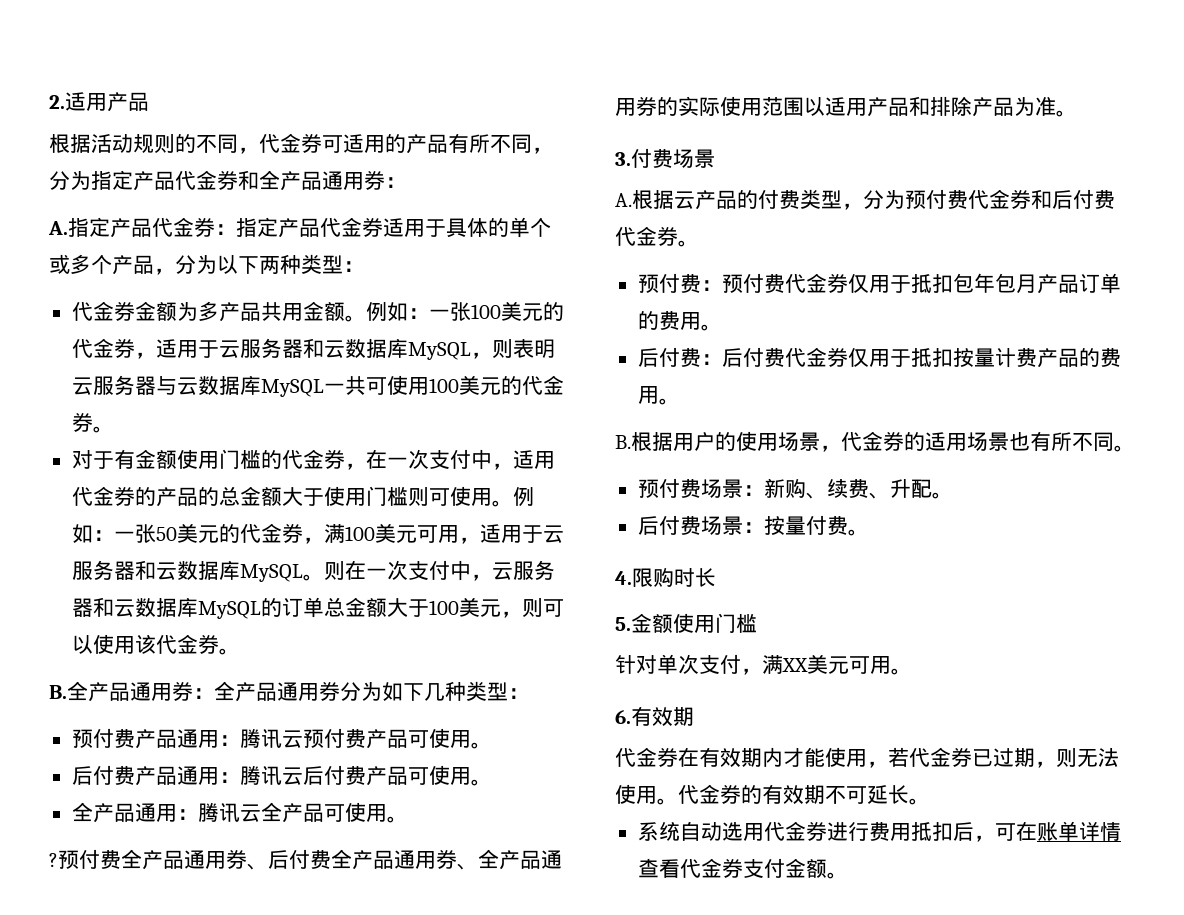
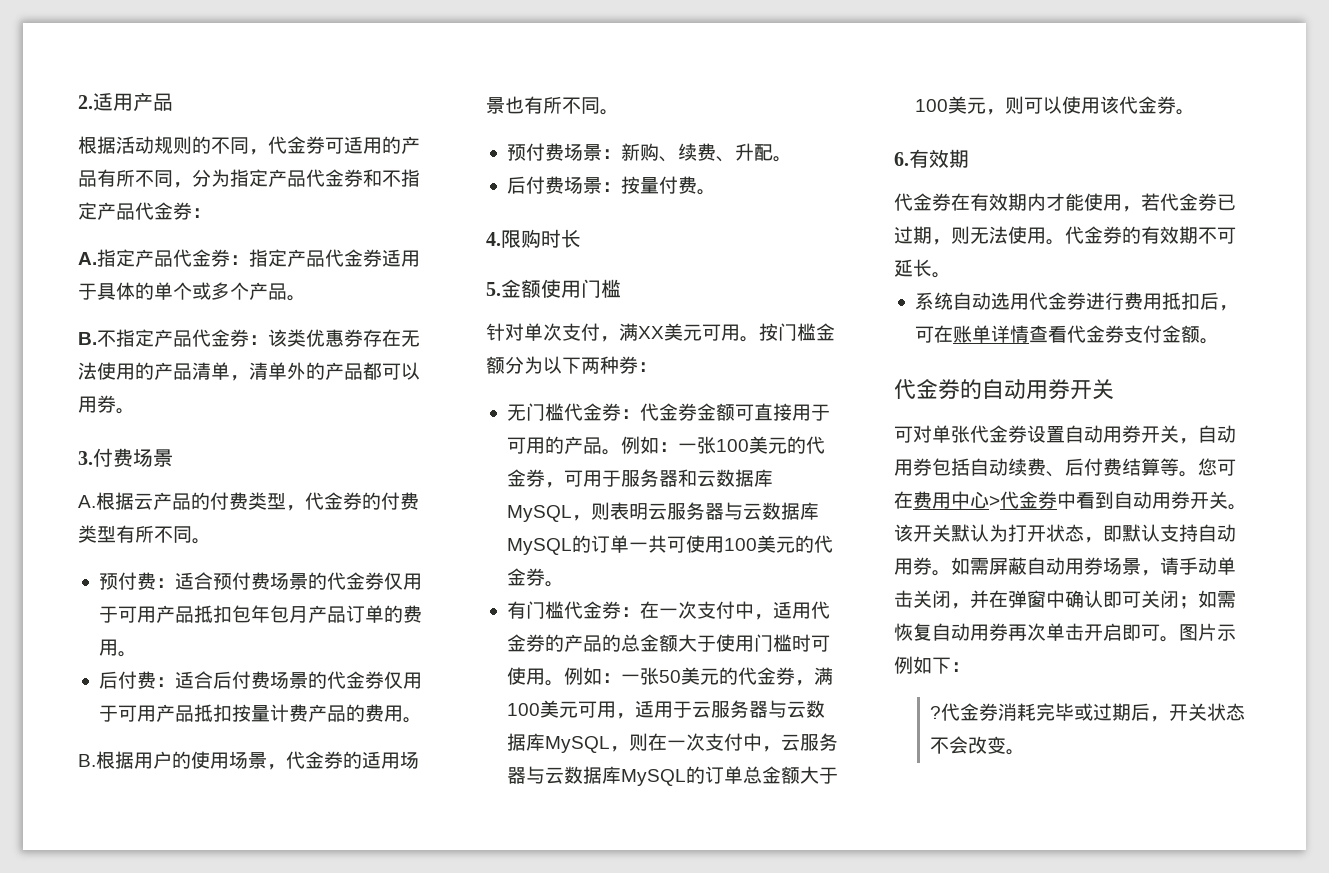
- 根据活动规则的不同，代金券可适用的产品有所不同，分为指定产品代金券和全产品通用券：
+ 根据活动规则的不同，代金券可适用的产品有所不同，分为指定产品代金券和不指定产品代金券：
- A.指定产品代金券：指定产品代金券适用于具体的单个或多个产品，分为以下两种类型：
- 代金券金额为多产品共用金额。例如：一张100美元的代金券，适用于云服务器和云数据库MySQL，则表明云服务器与云数据库MySQL一共可使用100美元的代金券。
- 对于有金额使用门槛的代金券，在一次支付中，适用代金券的产品的总金额大于使用门槛则可使用。例如：一张50美元的代金券，满100美元可用，适用于云服务器和云数据库MySQL。则在一次支付中，云服务器和云数据库MySQL的订单总金额大于100美元，则可以使用该代金券。
- B.全产品通用券：全产品通用券分为如下几种类型：
- 预付费产品通用：腾讯云预付费产品可使用。
- 后付费产品通用：腾讯云后付费产品可使用。
- 全产品通用：腾讯云全产品可使用。
- ?预付费全产品通用券、后付费全产品通用券、全产品通用券的实际使用范围以适用产品和排除产品为准。
+ A.指定产品代金券：指定产品代金券适用于具体的单个或多个产品。
+ B.不指定产品代金券：该类优惠券存在无法使用的产品清单，清单外的产品都可以用券。
- A.根据云产品的付费类型，分为预付费代金券和后付费代金券。
+ A.根据云产品的付费类型，代金券的付费类型有所不同。
- 预付费：预付费代金券仅用于抵扣包年包月产品订单的费用。
+ 预付费：适合预付费场景的代金券仅用于可用产品抵扣包年包月产品订单的费用。
- 后付费：后付费代金券仅用于抵扣按量计费产品的费用。
+ 后付费：适合后付费场景的代金券仅用于可用产品抵扣按量计费产品的费用。
+ 按门槛金额分为以下两种券：
+ 无门槛代金券：代金券金额可直接用于可用的产品。例如：一张100美元的代金券，可用于服务器和云数据库MySQL，则表明云服务器与云数据库MySQL的订单一共可使用100美元的代金券。
+ 有门槛代金券：在一次支付中，适用代金券的产品的总金额大于使用门槛时可使用。例如：一张50美元的代金券，满100美元可用，适用于云服务器与云数据库MySQL，则在一次支付中，云服务器与云数据库MySQL的订单总金额大于100美元，则可以使用该代金券。
+ 代金券的自动用券开关
+ 可对单张代金券设置自动用券开关，自动用券包括自动续费、后付费结算等。您可在费用中心>代金券中看到自动用券开关。该开关默认为打开状态，即默认支持自动用券。如需屏蔽自动用券场景，请手动单击关闭，并在弹窗中确认即可关闭；如需恢复自动用券再次单击开启即可。图片示例如下：
+ ?代金券消耗完毕或过期后，开关状态不会改变。

